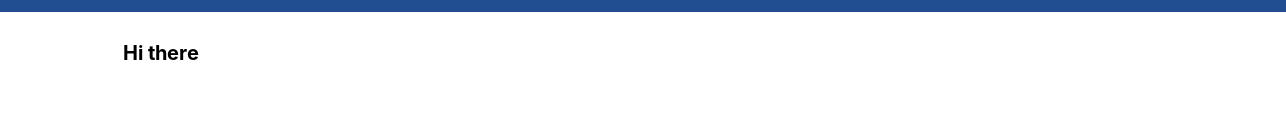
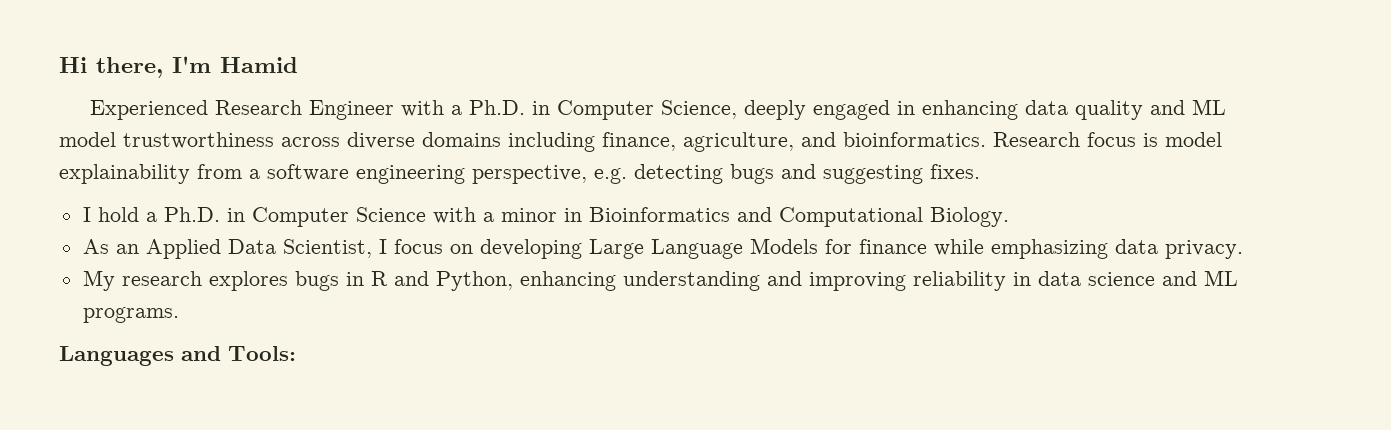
- Hi there
+ Hi there, I'm Hamid
+ Experienced Research Engineer with a Ph.D. in Computer Science, deeply engaged in enhancing data quality and ML model trustworthiness across diverse domains including finance, agriculture, and bioinformatics. Research focus is model explainability from a software engineering perspective, e.g. detecting bugs and suggesting fixes.
+ I hold a Ph.D. in Computer Science with a minor in Bioinformatics and Computational Biology.
+ As an Applied Data Scientist, I focus on developing Large Language Models for finance while emphasizing data privacy.
+ My research explores bugs in R and Python, enhancing understanding and improving reliability in data science and ML programs.
+ Languages and Tools:

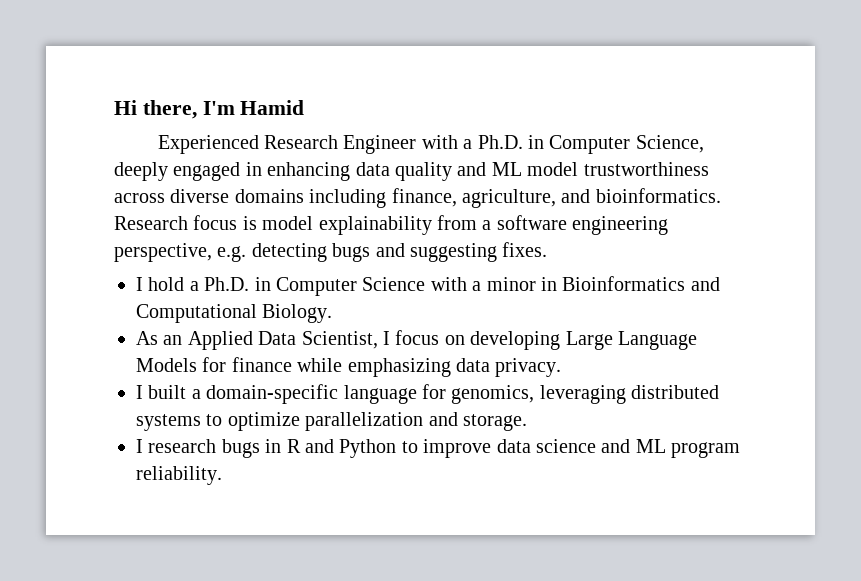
- My research explores bugs in R and Python, enhancing understanding and improving reliability in data science and ML programs.
- Languages and Tools:
+ I built a domain-specific language for genomics, leveraging distributed systems to optimize parallelization and storage.
+ I research bugs in R and Python to improve data science and ML program reliability.

